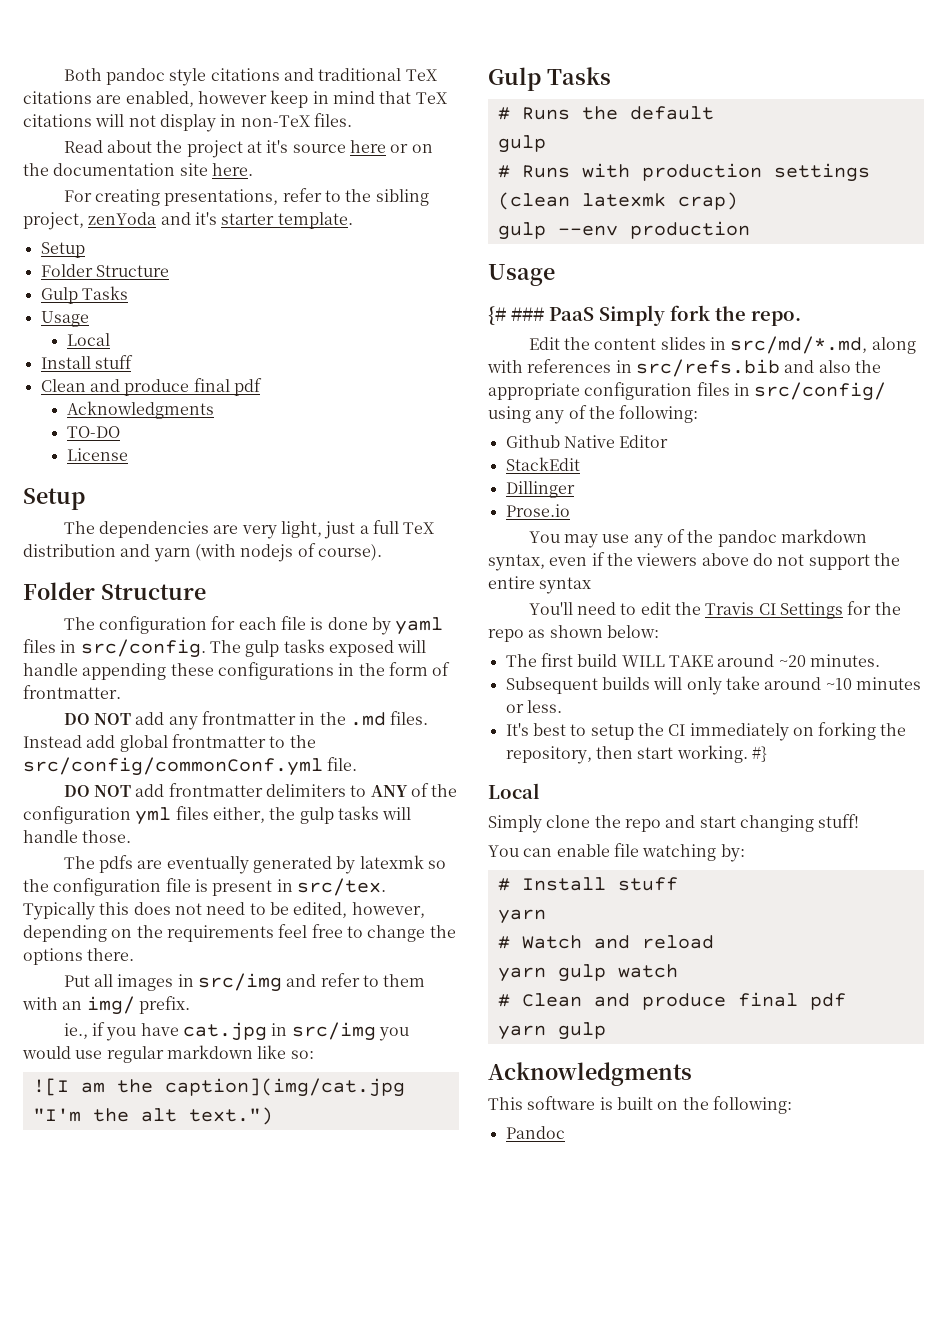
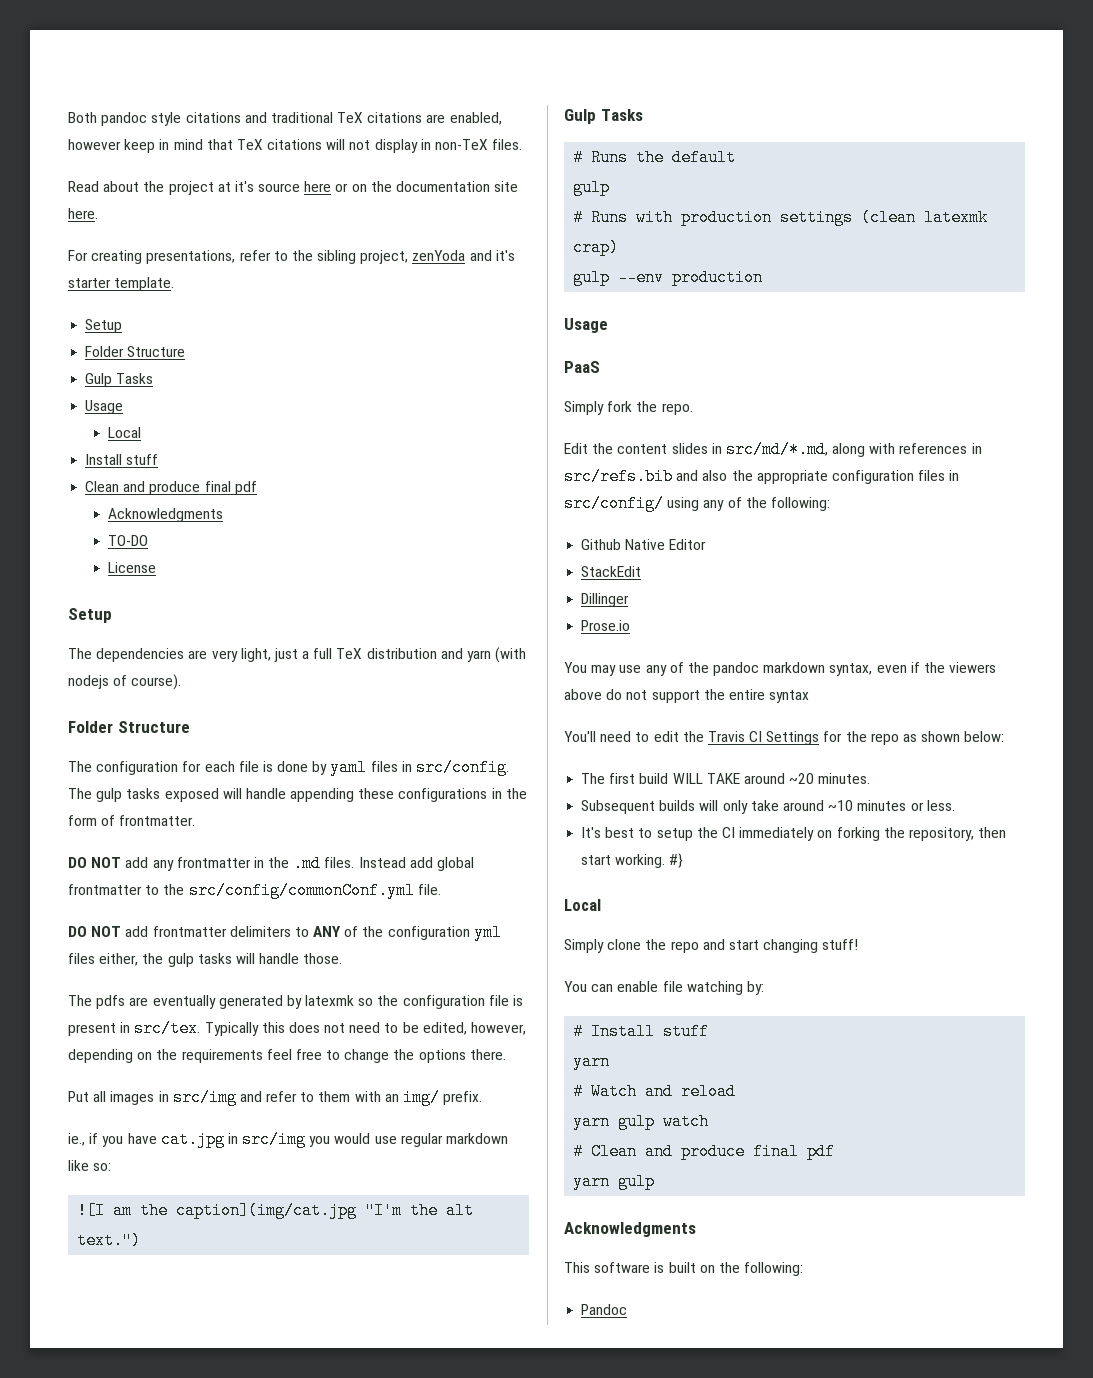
- {# ### PaaS Simply fork the repo.
+ PaaS
+ Simply fork the repo.

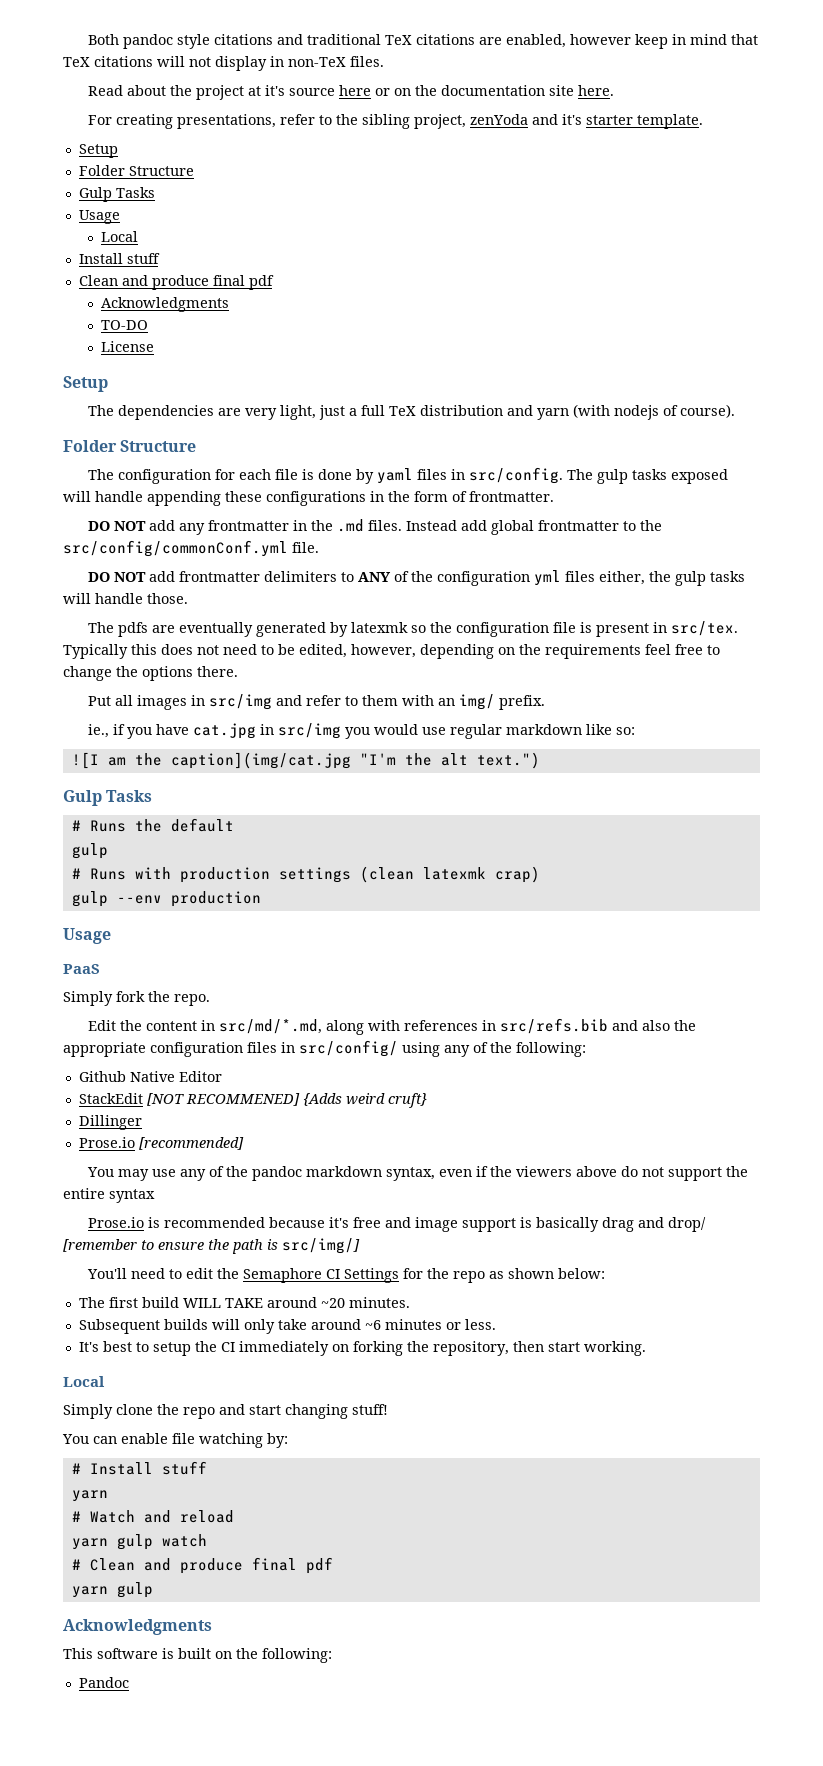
- Edit the content slides in src/md/*.md, along with references in src/refs.bib and also the appropriate configuration files in src/config/ using any of the following:
+ Edit the content in src/md/*.md, along with references in src/refs.bib and also the appropriate configuration files in src/config/ using any of the following:
- StackEdit
+ StackEdit [NOT RECOMMENED] {Adds weird cruft}
- Prose.io
+ Prose.io [recommended]
+ Prose.io is recommended because it's free and image support is basically drag and drop/ [remember to ensure the path is src/img/]
- You'll need to edit the Travis CI Settings for the repo as shown below:
+ You'll need to edit the Semaphore CI Settings for the repo as shown below:
- Subsequent builds will only take around ~10 minutes or less.
+ Subsequent builds will only take around ~6 minutes or less.
- #}

